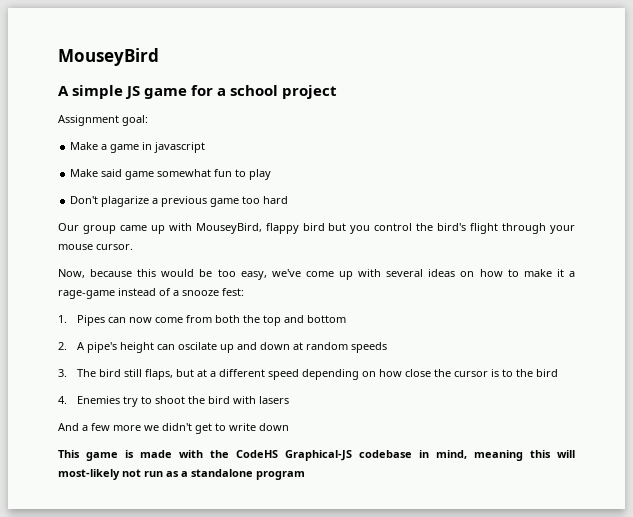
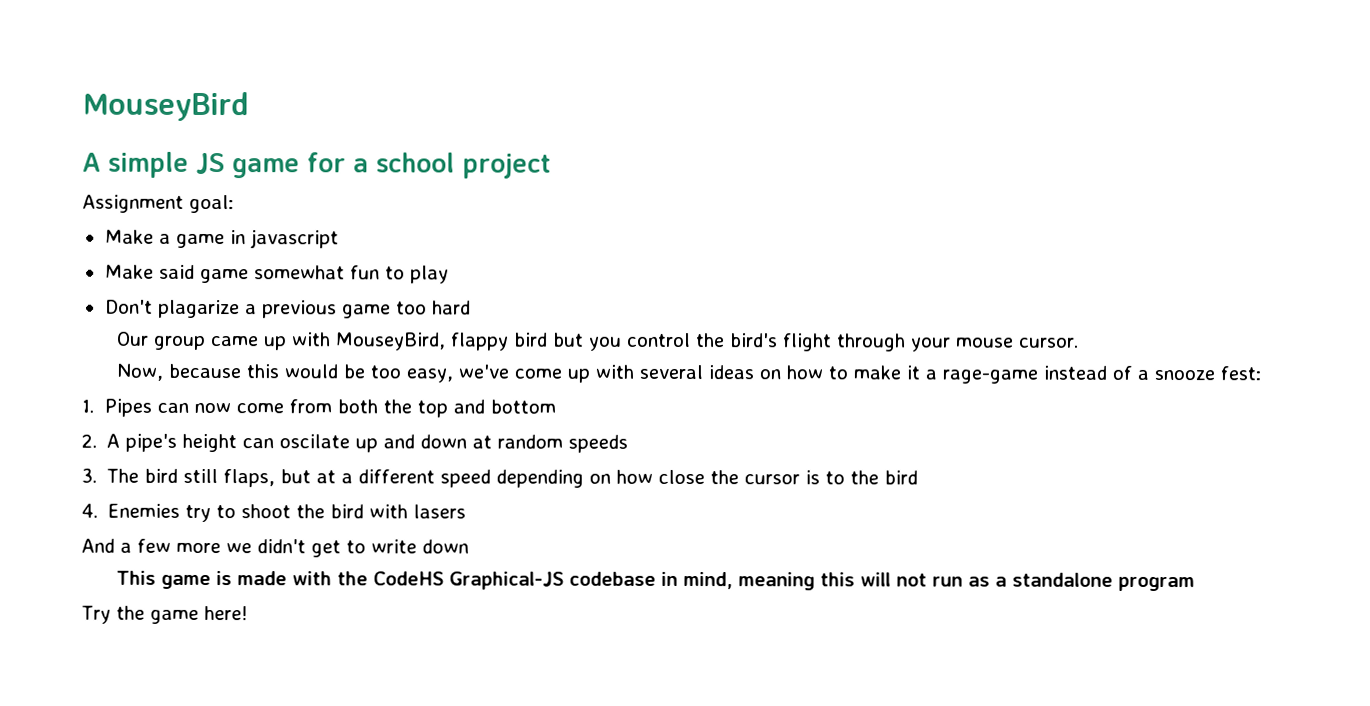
- This game is made with the CodeHS Graphical-JS codebase in mind, meaning this will most-likely not run as a standalone program
+ This game is made with the CodeHS Graphical-JS codebase in mind, meaning this will not run as a standalone program
+ Try the game here!

